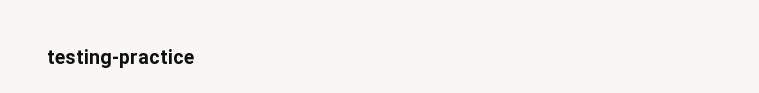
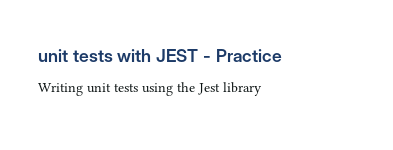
- testing-practice
+ unit tests with JEST - Practice
+ Writing unit tests using the Jest library

